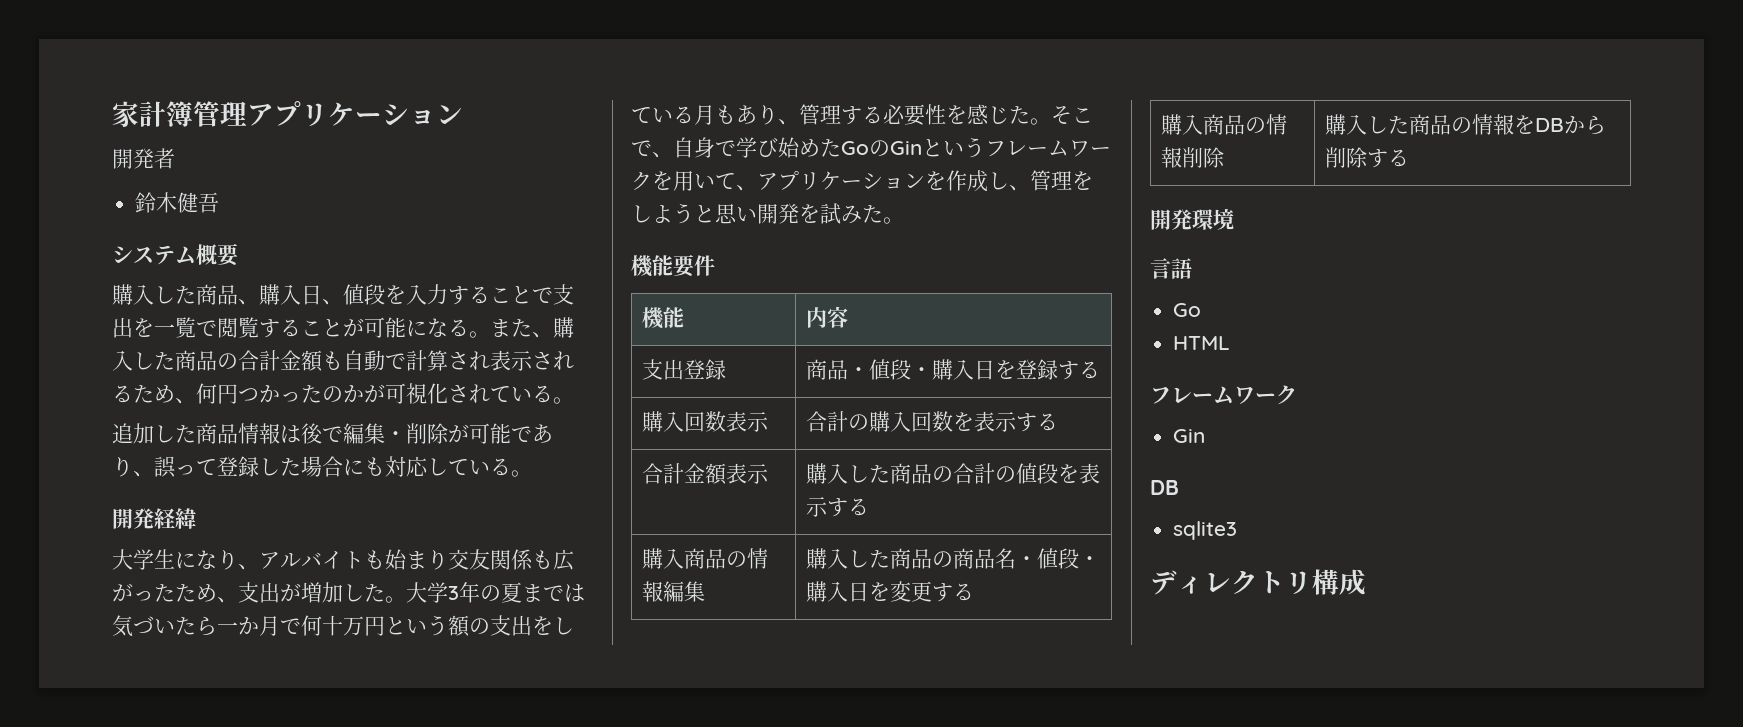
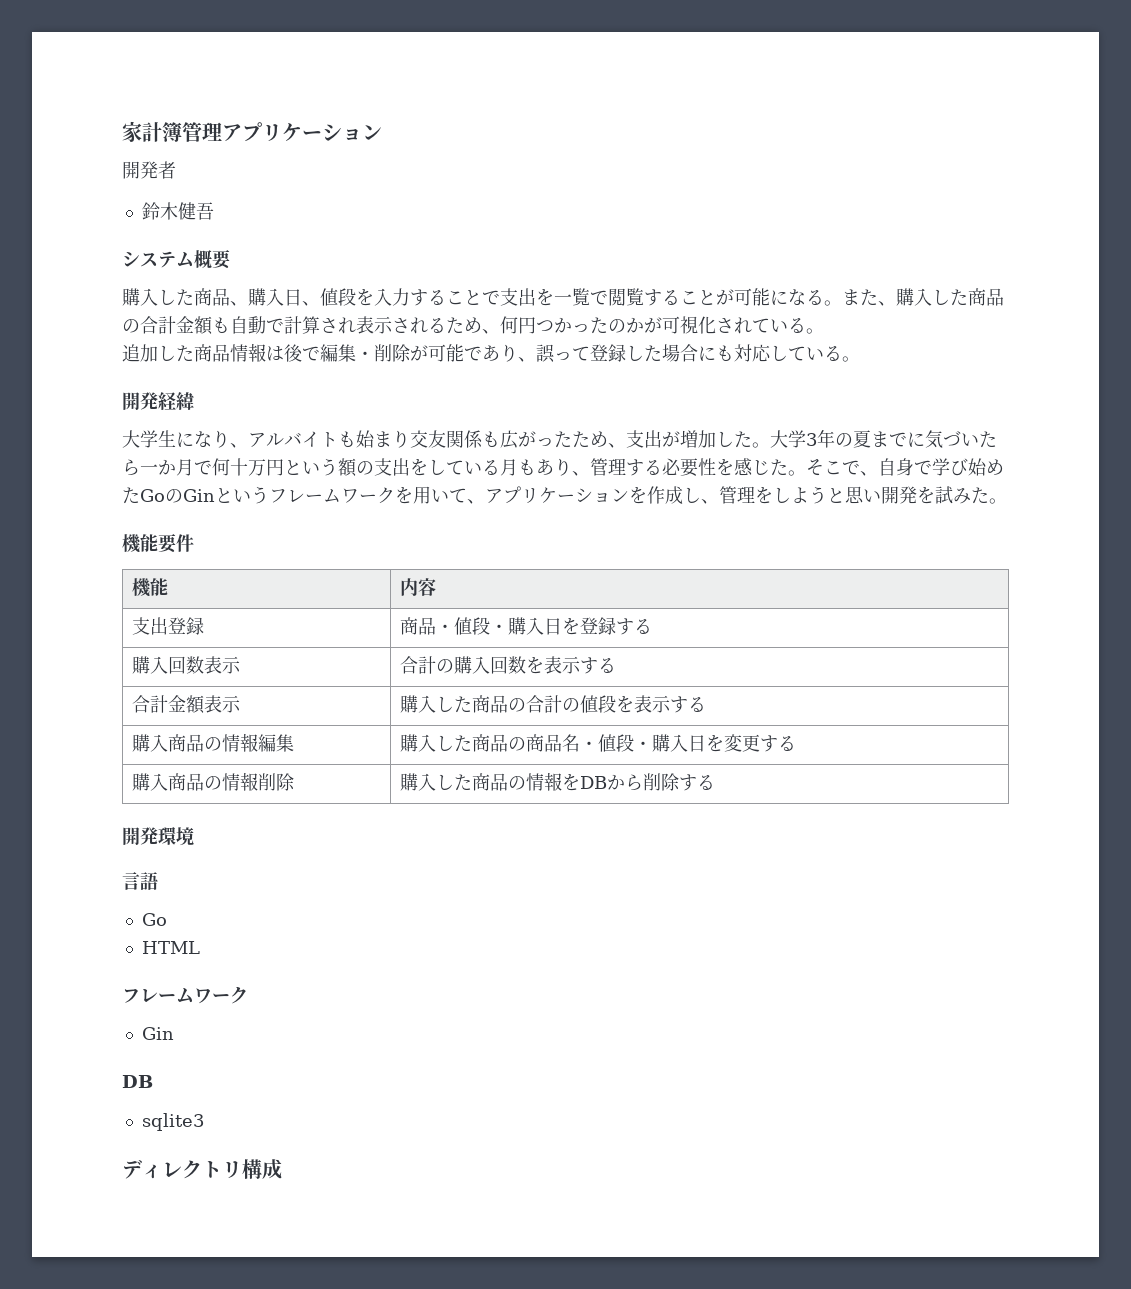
- 大学3年の夏までは気づいたら一か月で何十万円という額の支出をしている月もあり、管理する必要性を感じた。
+ 大学3年の夏までに気づいたら一か月で何十万円という額の支出をしている月もあり、管理する必要性を感じた。

